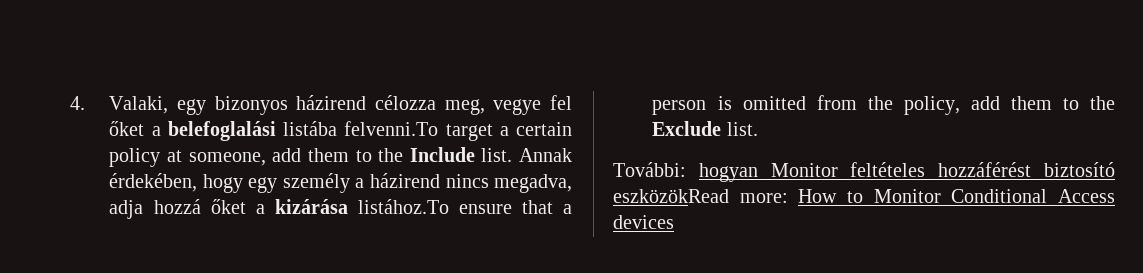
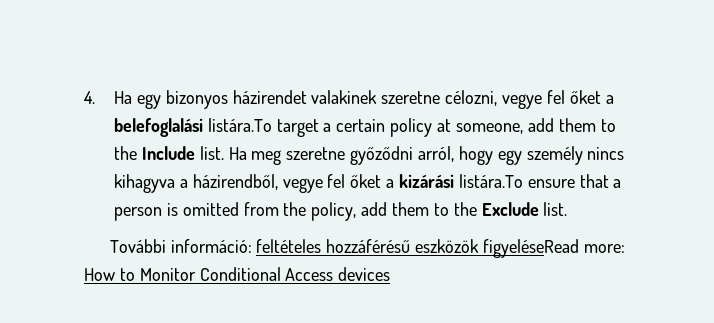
- 4. Valaki, egy bizonyos házirend célozza meg, vegye fel őket a belefoglalási listába felvenni.To target a certain policy at someone, add them to the Include list.
+ 4. Ha egy bizonyos házirendet valakinek szeretne célozni, vegye fel őket a belefoglalási listára.To target a certain policy at someone, add them to the Include list.
- Annak érdekében, hogy egy személy a házirend nincs megadva, adja hozzá őket a kizárása listához.To ensure that a person is omitted from the policy, add them to the Exclude list.
+ Ha meg szeretne győződni arról, hogy egy személy nincs kihagyva a házirendből, vegye fel őket a kizárási listára.To ensure that a person is omitted from the policy, add them to the Exclude list.
- További: hogyan Monitor feltételes hozzáférést biztosító eszközökRead more: How to Monitor Conditional Access devices
+ További információ: feltételes hozzáférésű eszközök figyeléseRead more: How to Monitor Conditional Access devices

